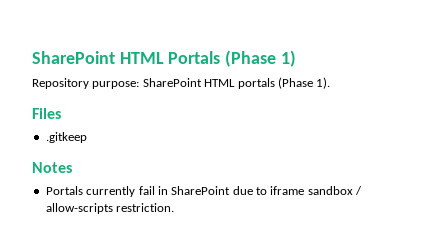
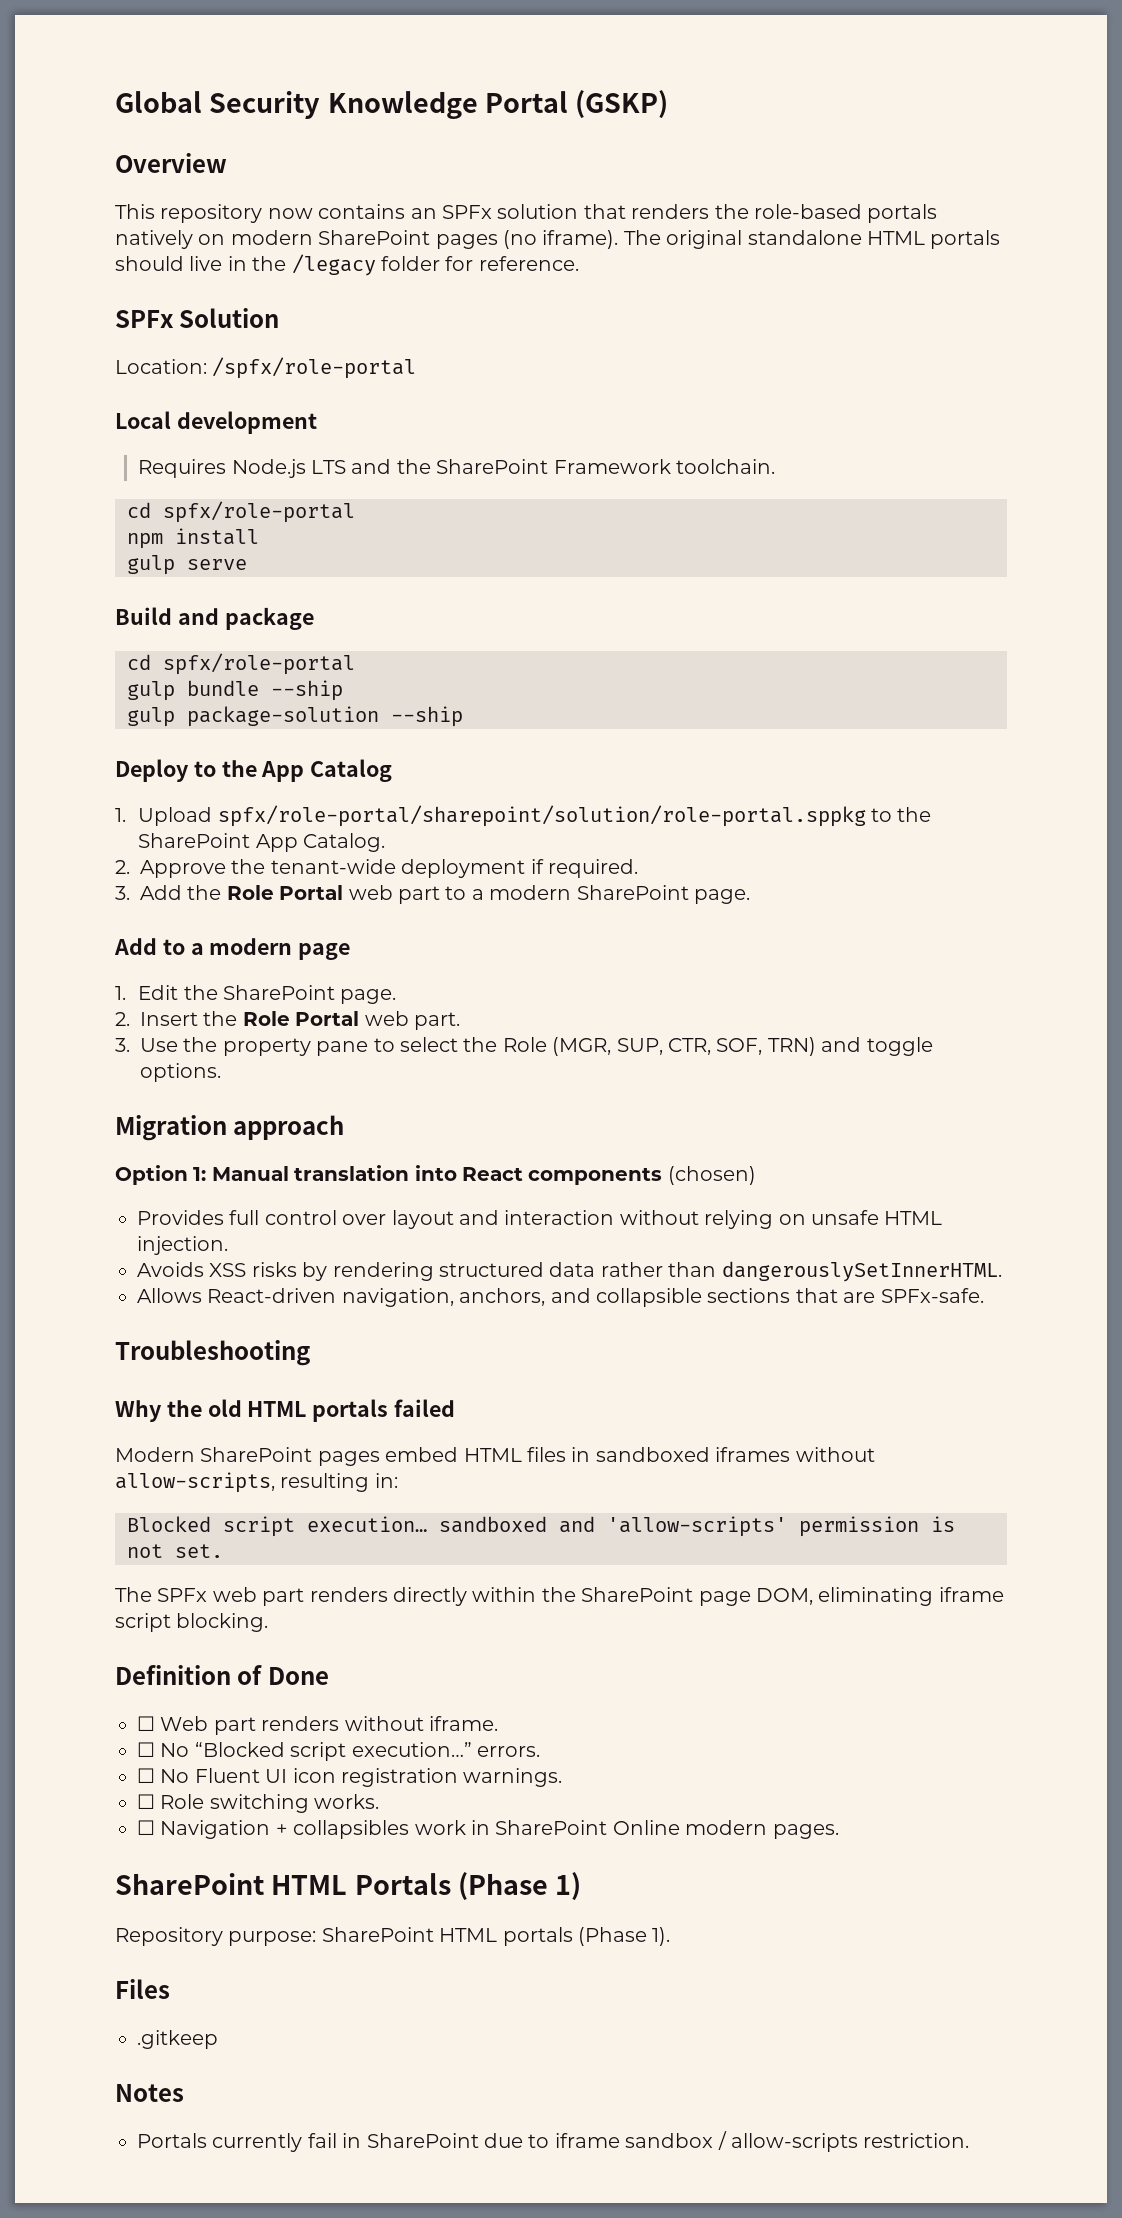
+ Global Security Knowledge Portal (GSKP)
+ Overview
+ This repository now contains an SPFx solution that renders the role-based portals natively on modern SharePoint pages (no iframe). The original standalone HTML portals should live in the /legacy folder for reference.
+ SPFx Solution
+ Location: /spfx/role-portal
+ Local development
+ Requires Node.js LTS and the SharePoint Framework toolchain.
+ cd spfx/role-portal
+ npm install
+ gulp serve
+ Build and package
+ cd spfx/role-portal
+ gulp bundle --ship
+ gulp package-solution --ship
+ Deploy to the App Catalog
+ 1. Upload spfx/role-portal/sharepoint/solution/role-portal.sppkg to the SharePoint App Catalog.
+ 2. Approve the tenant-wide deployment if required.
+ 3. Add the Role Portal web part to a modern SharePoint page.
+ Add to a modern page
+ 1. Edit the SharePoint page.
+ 2. Insert the Role Portal web part.
+ 3. Use the property pane to select the Role (MGR, SUP, CTR, SOF, TRN) and toggle options.
+ Migration approach
+ Option 1: Manual translation into React components (chosen)
+ Provides full control over layout and interaction without relying on unsafe HTML injection.
+ Avoids XSS risks by rendering structured data rather than dangerouslySetInnerHTML.
+ Allows React-driven navigation, anchors, and collapsible sections that are SPFx-safe.
+ Troubleshooting
+ Why the old HTML portals failed
+ Modern SharePoint pages embed HTML files in sandboxed iframes without allow-scripts, resulting in:
+ Blocked script execution… sandboxed and 'allow-scripts' permission is not set.
+ The SPFx web part renders directly within the SharePoint page DOM, eliminating iframe script blocking.
+ Definition of Done
+ ☐ Web part renders without iframe.
+ ☐ No “Blocked script execution…” errors.
+ ☐ No Fluent UI icon registration warnings.
+ ☐ Role switching works.
+ ☐ Navigation + collapsibles work in SharePoint Online modern pages.

